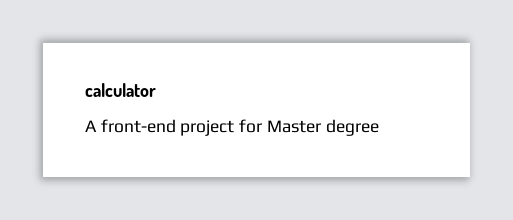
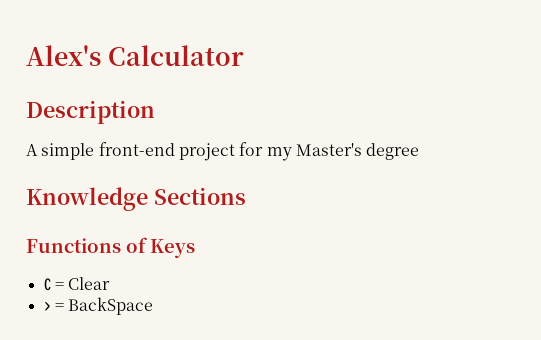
- calculator
+ Alex's Calculator
+ Description
- A front-end project for Master degree
+ A simple front-end project for my Master's degree
+ Knowledge Sections
+ Functions of Keys
+ C = Clear
+ > = BackSpace

